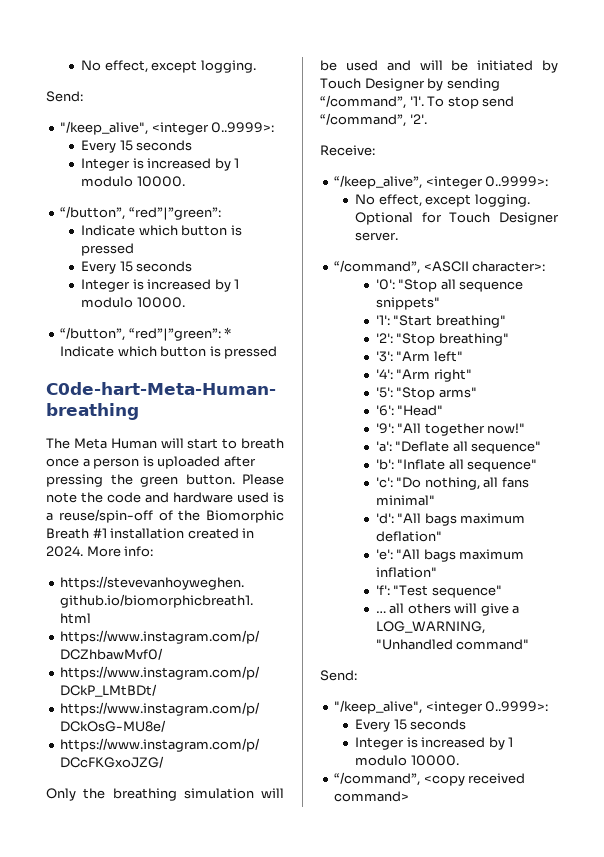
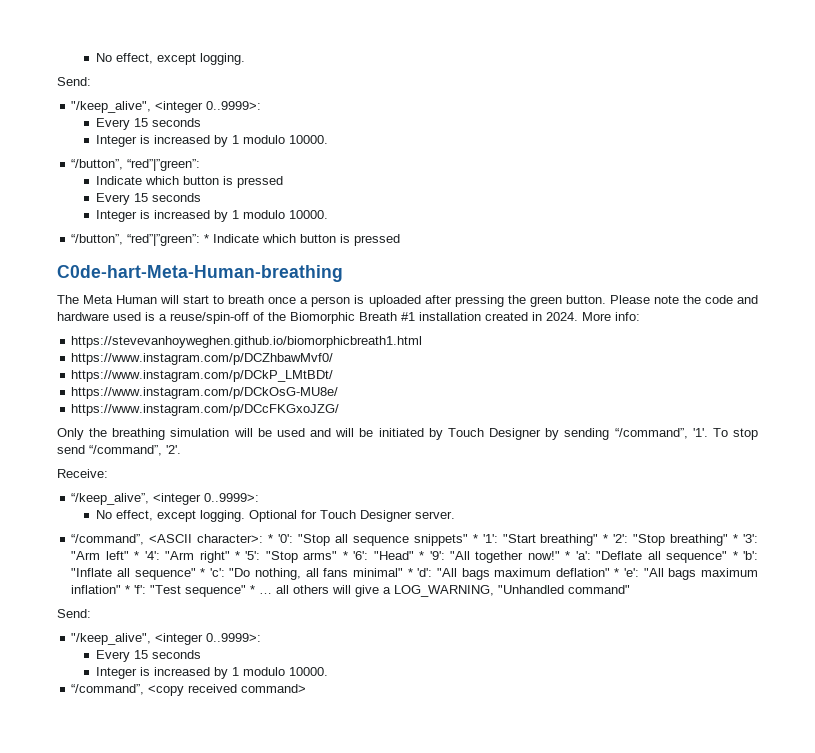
- “/command”, <ASCII character>:
- '0':
+ “/command”, <ASCII character>: * '0':
- "Stop all sequence snippets"
- '1':
+ "Stop all sequence snippets" * '1':
- "Start breathing"
- '2':
+ "Start breathing" * '2':
- "Stop breathing"
- '3':
+ "Stop breathing" * '3':
- "Arm left"
- '4':
+ "Arm left" * '4':
- "Arm right"
- '5':
+ "Arm right" * '5':
- "Stop arms"
- '6':
+ "Stop arms" * '6':
- "Head"
- '9':
+ "Head" * '9':
- "All together now!"
- 'a':
+ "All together now!" * 'a':
- "Deflate all sequence"
- 'b':
+ "Deflate all sequence" * 'b':
- "Inflate all sequence"
- 'c':
+ "Inflate all sequence" * 'c':
- "Do nothing, all fans minimal"
- 'd':
+ "Do nothing, all fans minimal" * 'd':
- "All bags maximum deflation"
- 'e':
+ "All bags maximum deflation" * 'e':
- "All bags maximum inflation"
- 'f':
+ "All bags maximum inflation" * 'f':
- "Test sequence"
- … all others will give a LOG_WARNING, "Unhandled command"
+ "Test sequence" * … all others will give a LOG_WARNING, "Unhandled command"

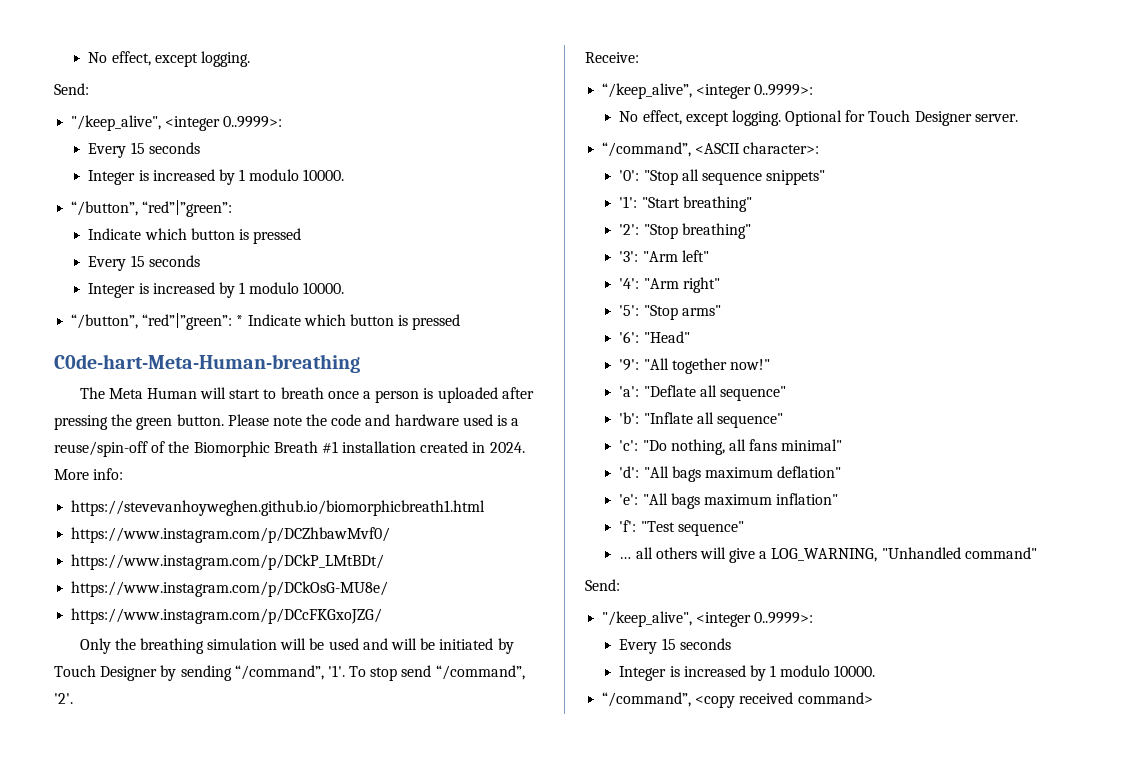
- “/command”, <ASCII character>: * '0':
+ “/command”, <ASCII character>:
+ '0':
- "Stop all sequence snippets" * '1':
+ "Stop all sequence snippets"
+ '1':
- "Start breathing" * '2':
+ "Start breathing"
+ '2':
- "Stop breathing" * '3':
+ "Stop breathing"
+ '3':
- "Arm left" * '4':
+ "Arm left"
+ '4':
- "Arm right" * '5':
+ "Arm right"
+ '5':
- "Stop arms" * '6':
+ "Stop arms"
+ '6':
- "Head" * '9':
+ "Head"
+ '9':
- "All together now!" * 'a':
+ "All together now!"
+ 'a':
- "Deflate all sequence" * 'b':
+ "Deflate all sequence"
+ 'b':
- "Inflate all sequence" * 'c':
+ "Inflate all sequence"
+ 'c':
- "Do nothing, all fans minimal" * 'd':
+ "Do nothing, all fans minimal"
+ 'd':
- "All bags maximum deflation" * 'e':
+ "All bags maximum deflation"
+ 'e':
- "All bags maximum inflation" * 'f':
+ "All bags maximum inflation"
+ 'f':
- "Test sequence" * … all others will give a LOG_WARNING, "Unhandled command"
+ "Test sequence"
+ … all others will give a LOG_WARNING, "Unhandled command"

